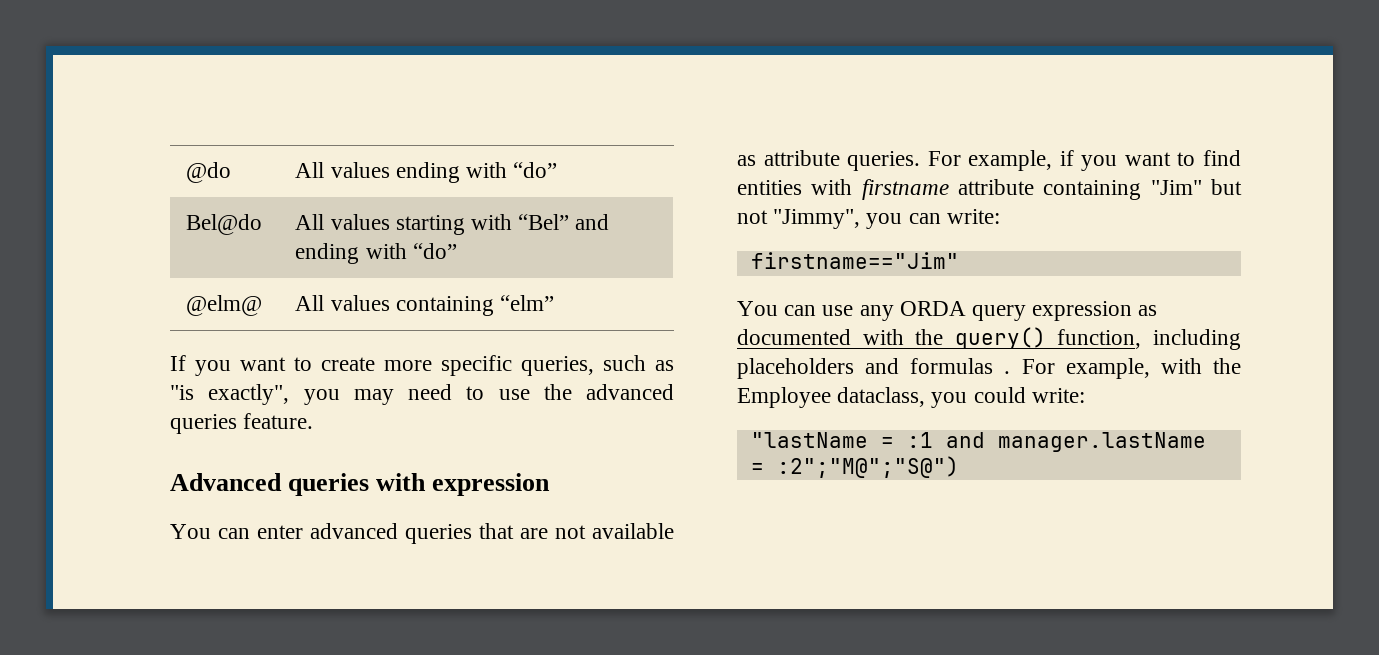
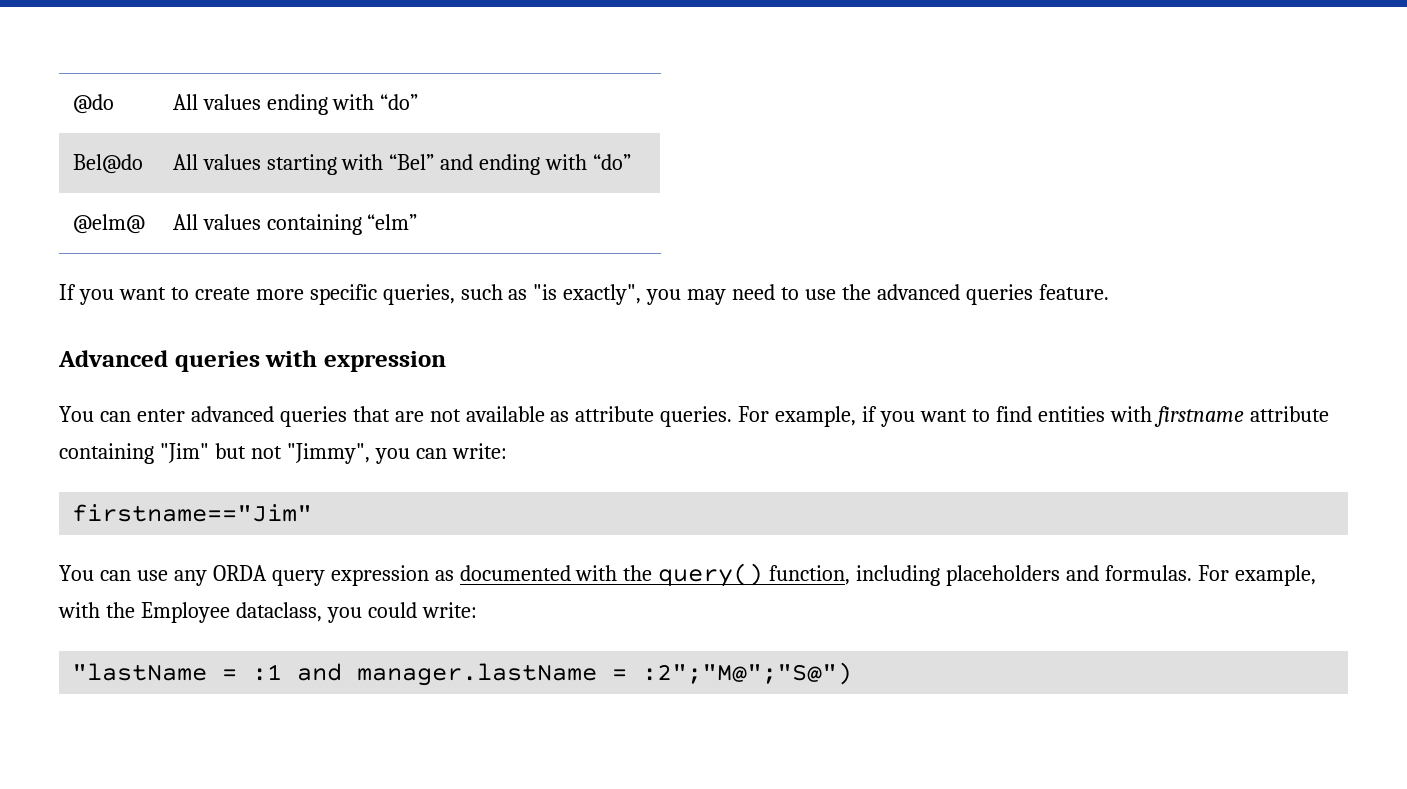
- You can use any ORDA query expression as documented with the query() function, including placeholders and formulas .
+ You can use any ORDA query expression as documented with the query() function, including placeholders and formulas.

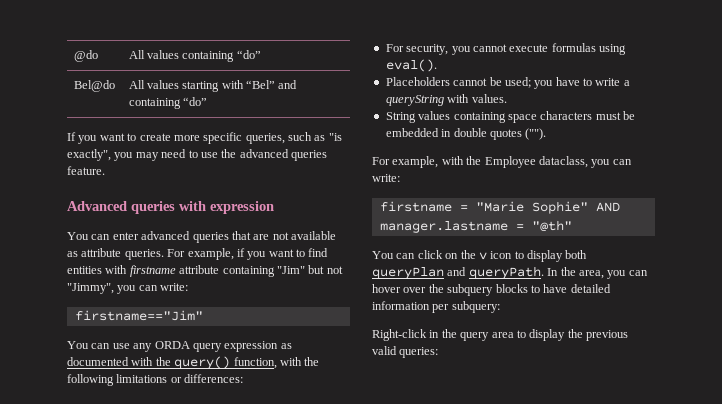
- @do | All values ending with “do”
+ @do | All values containing “do”
- Bel@do | All values starting with “Bel” and ending with “do”
- @elm@ | All values containing “elm”
+ Bel@do | All values starting with “Bel” and containing “do”
- You can use any ORDA query expression as documented with the query() function, including placeholders and formulas. For example, with the Employee dataclass, you could write:
- "lastName = :1 and manager.lastName = :2";"M@";"S@")
+ You can use any ORDA query expression as documented with the query() function, with the following limitations or differences:
+ For security, you cannot execute formulas using eval().
+ Placeholders cannot be used; you have to write a queryString with values.
+ String values containing space characters must be embedded in double quotes ("").
+ For example, with the Employee dataclass, you can write:
+ firstname = "Marie Sophie" AND manager.lastname = "@th"
+ You can click on the v icon to display both queryPlan and queryPath. In the area, you can hover over the subquery blocks to have detailed information per subquery:
+ Right-click in the query area to display the previous valid queries:

